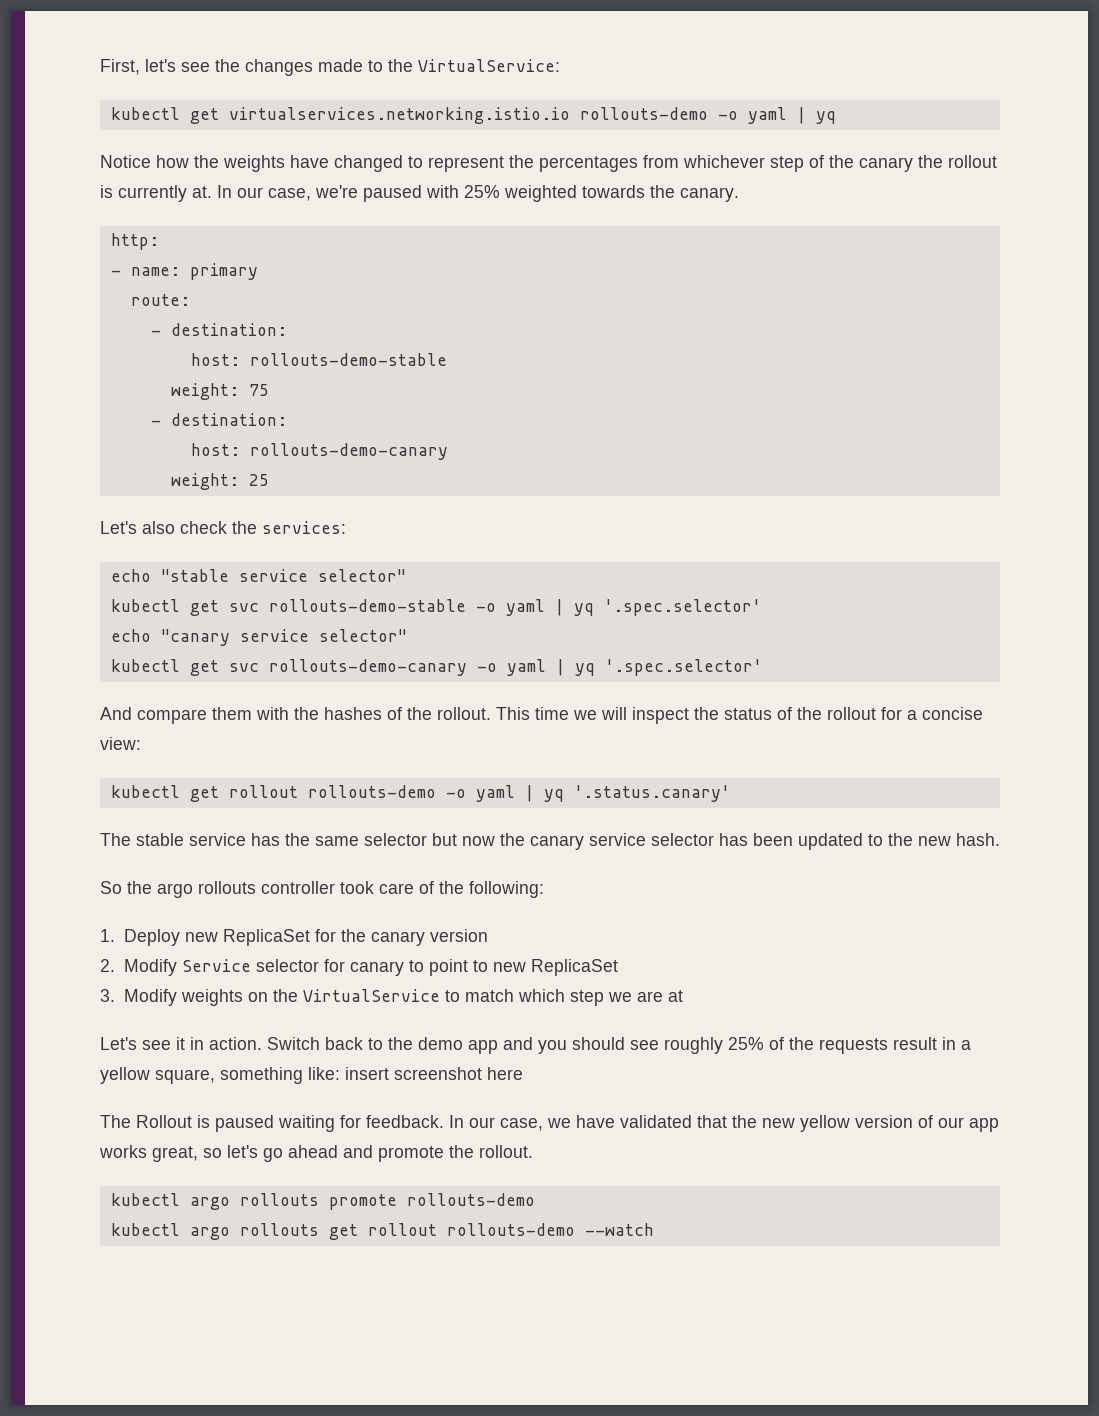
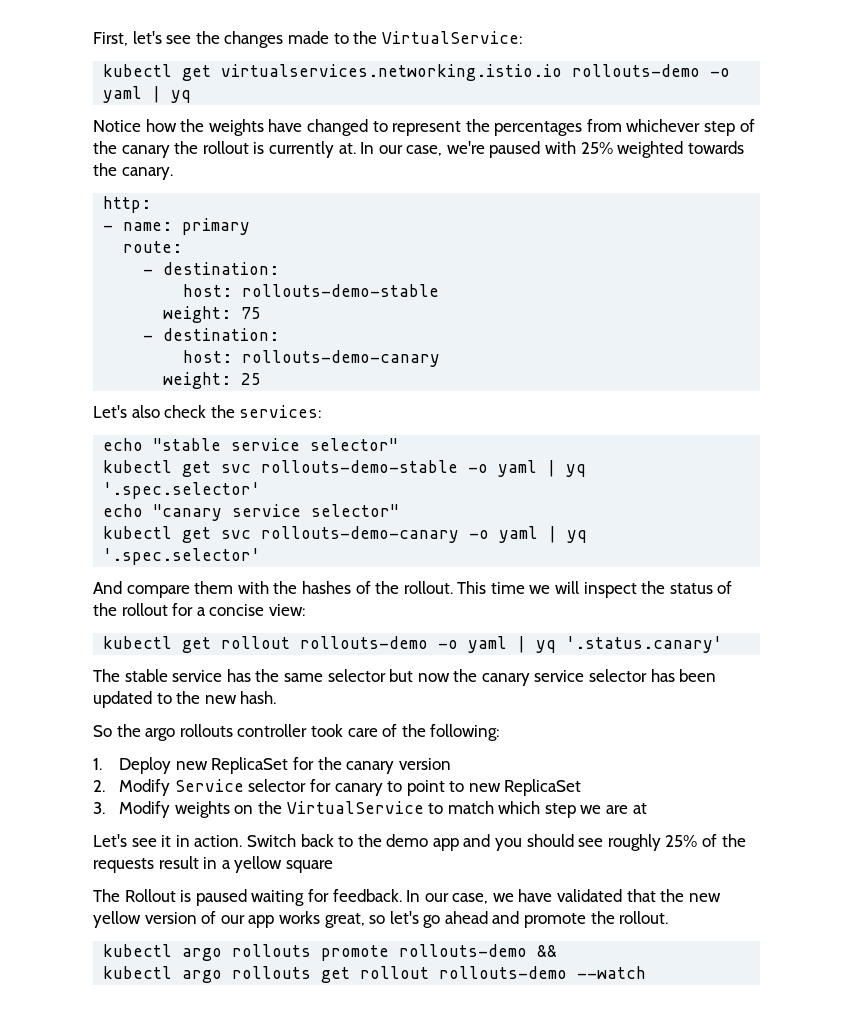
- Switch back to the demo app and you should see roughly 25% of the requests result in a yellow square, something like: insert screenshot here
+ Switch back to the demo app and you should see roughly 25% of the requests result in a yellow square
- kubectl argo rollouts promote rollouts-demo
+ kubectl argo rollouts promote rollouts-demo &&

